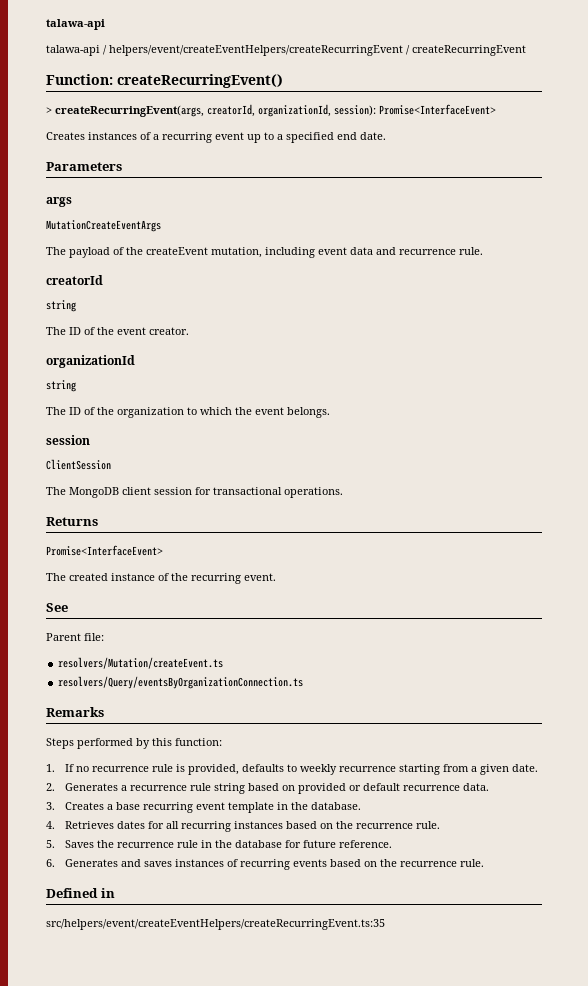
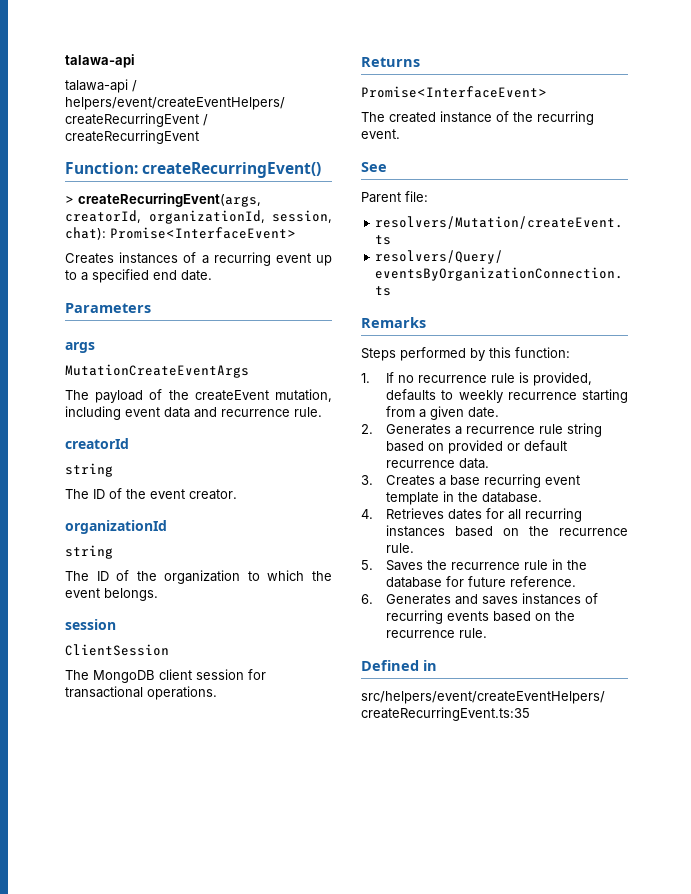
- > createRecurringEvent(args, creatorId, organizationId, session): Promise<InterfaceEvent>
+ > createRecurringEvent(args, creatorId, organizationId, session, chat): Promise<InterfaceEvent>

